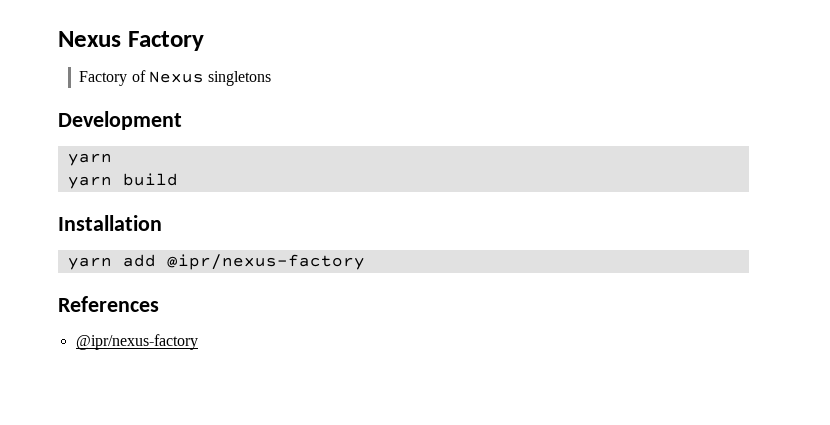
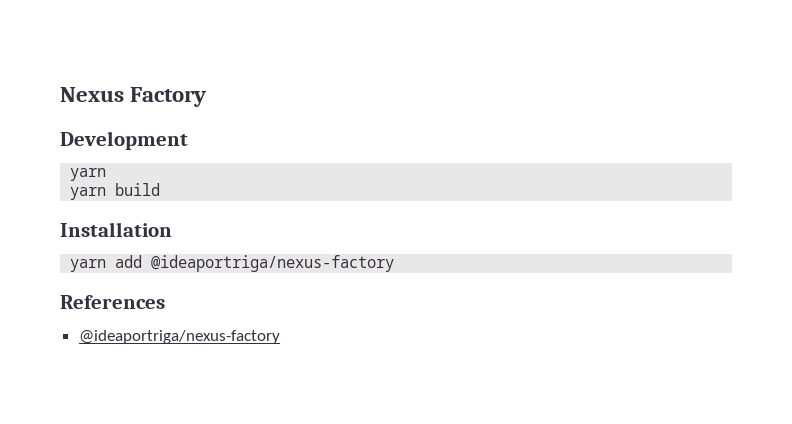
- Factory of Nexus singletons
- yarn add @ipr/nexus-factory
+ yarn add @ideaportriga/nexus-factory
  References
- @ipr/nexus-factory
+ @ideaportriga/nexus-factory

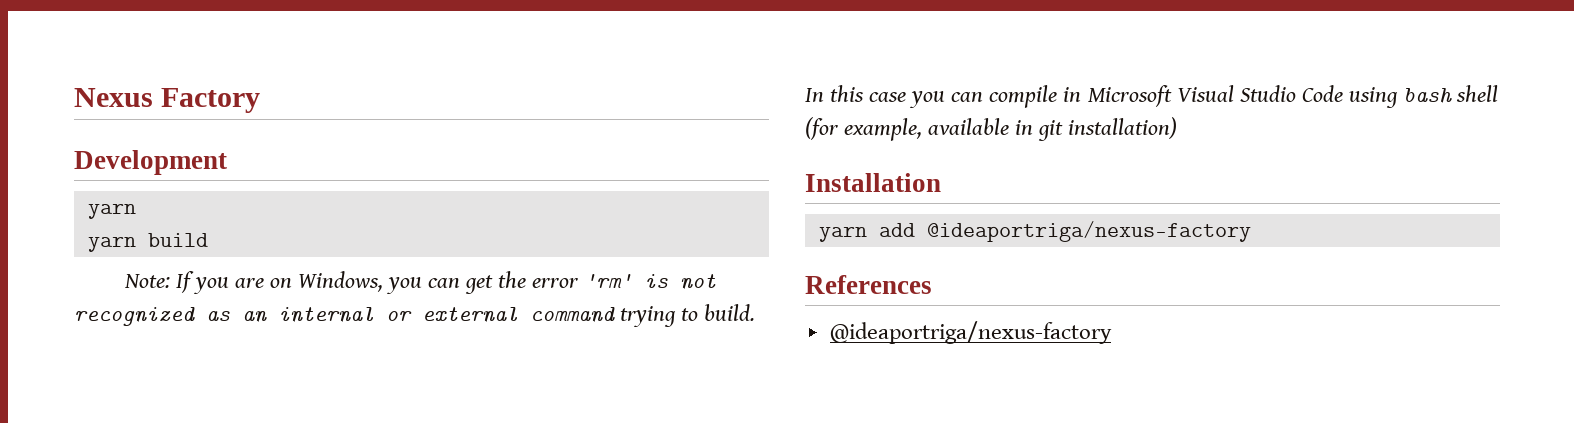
+ Note: If you are on Windows, you can get the error 'rm' is not recognized as an internal or external command trying to build. In this case you can compile in Microsoft Visual Studio Code using bash shell (for example, available in git installation)

